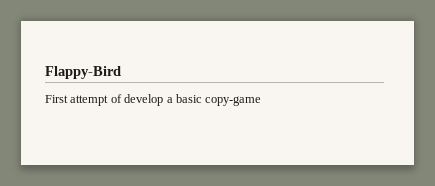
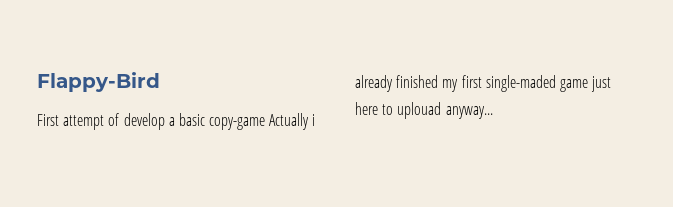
- First attempt of develop a basic copy-game
+ First attempt of develop a basic copy-game Actually i already finished my first single-maded game just here to uplouad anyway...

